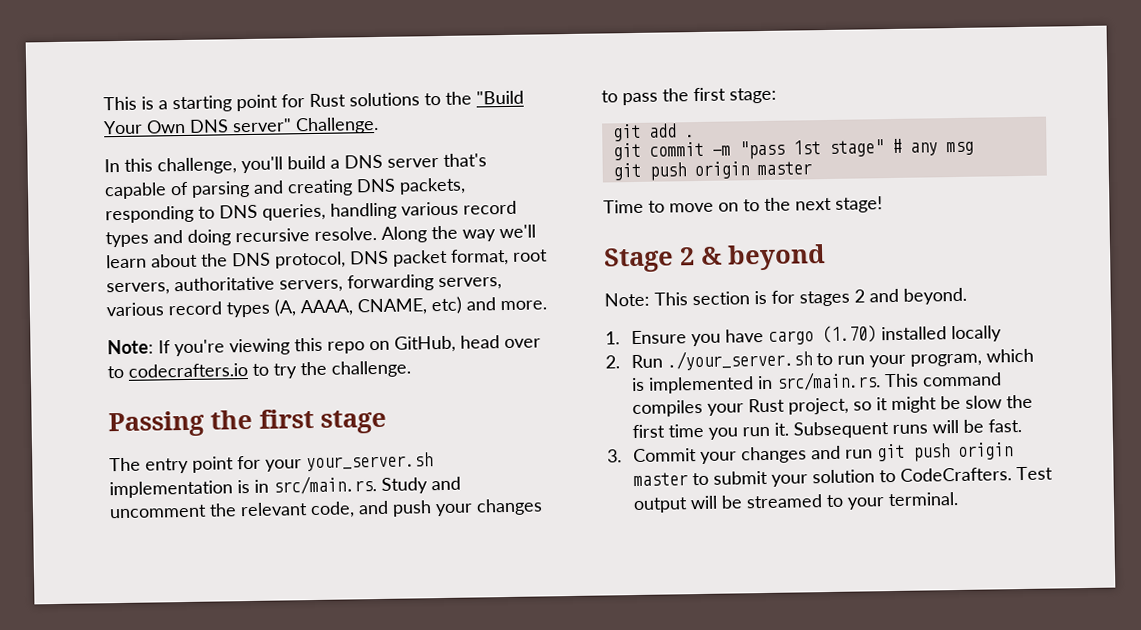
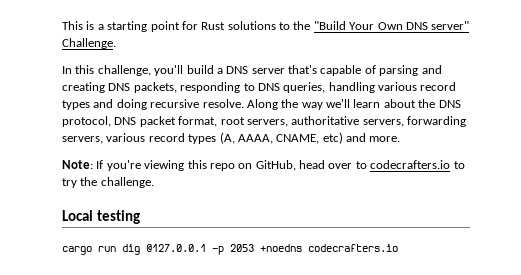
- Passing the first stage
- The entry point for your your_server.sh implementation is in src/main.rs. Study and uncomment the relevant code, and push your changes to pass the first stage:
- git add .
- git commit -m "pass 1st stage" # any msg
- git push origin master
- Time to move on to the next stage!
- Stage 2 & beyond
- Note: This section is for stages 2 and beyond.
- 1. Ensure you have cargo (1.70) installed locally
- 2. Run ./your_server.sh to run your program, which is implemented in src/main.rs. This command compiles your Rust project, so it might be slow the first time you run it. Subsequent runs will be fast.
- 3. Commit your changes and run git push origin master to submit your solution to CodeCrafters. Test output will be streamed to your terminal.
+ Local testing
+ cargo run dig @127.0.0.1 -p 2053 +noedns codecrafters.io

